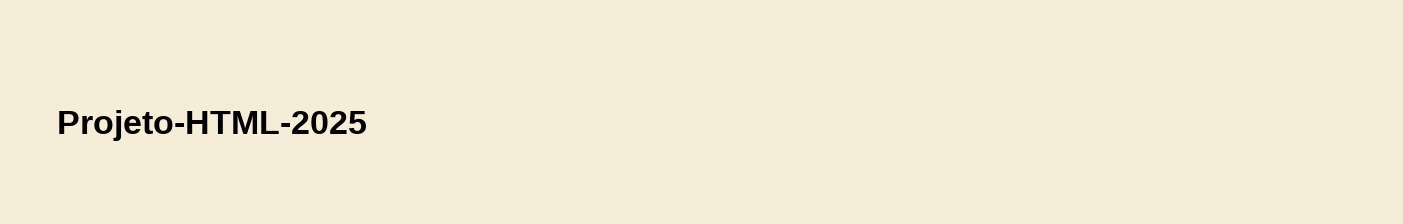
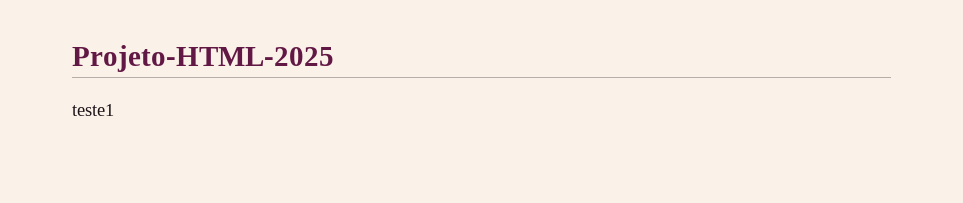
+ teste1

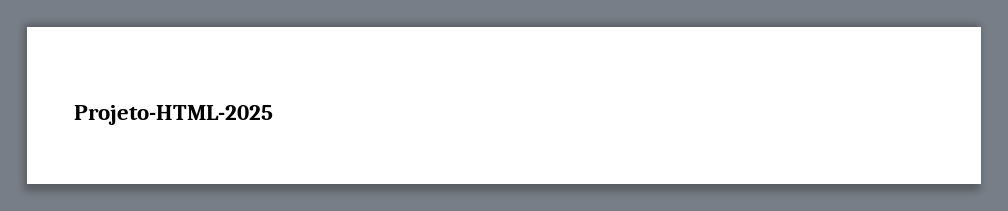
- teste1

